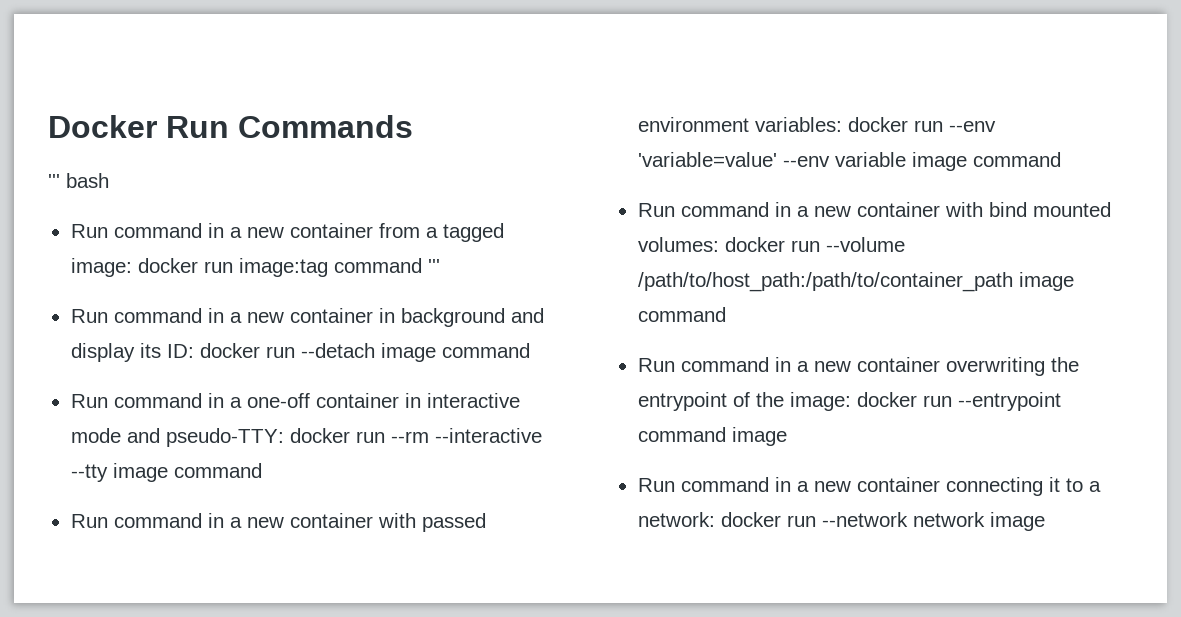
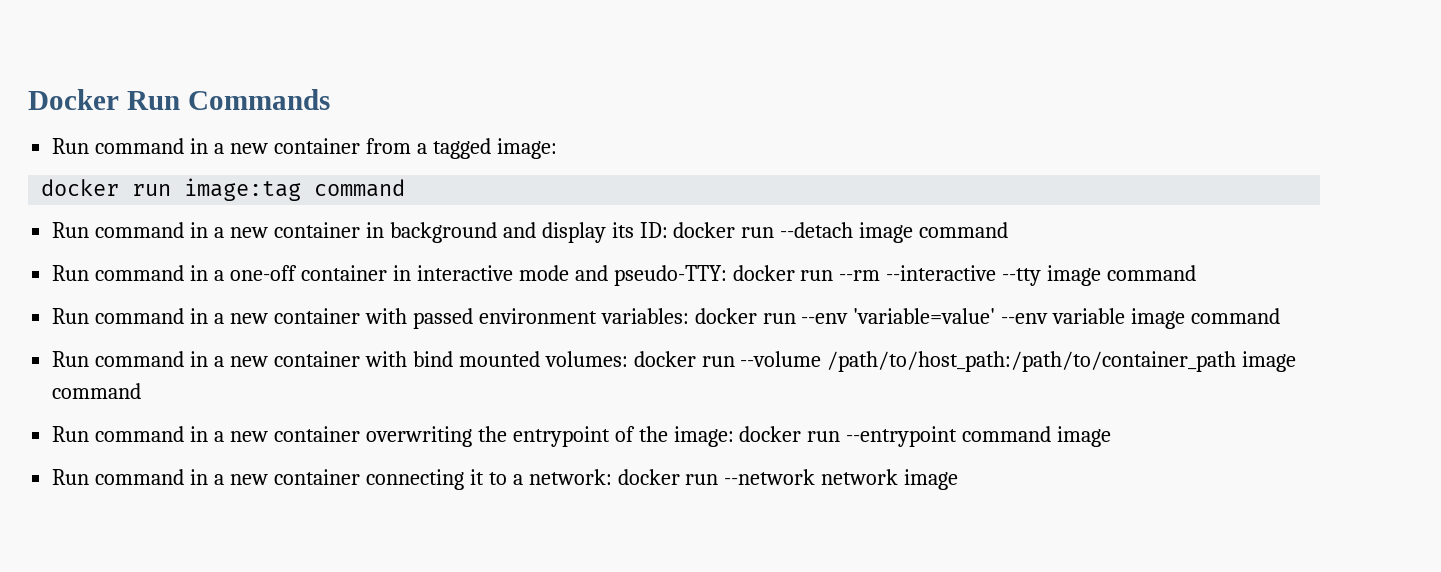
- ''' bash
- Run command in a new container from a tagged image: docker run image:tag command '''
+ Run command in a new container from a tagged image:
+ docker run image:tag command

